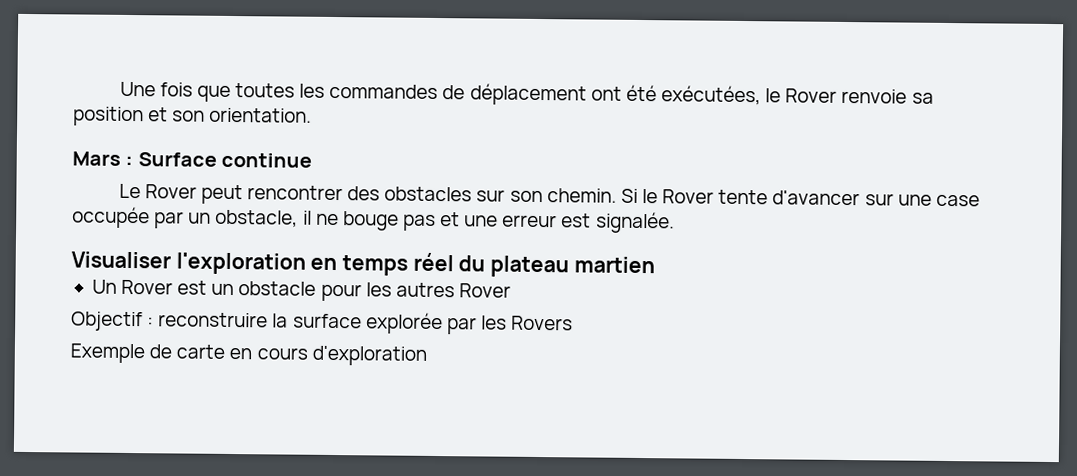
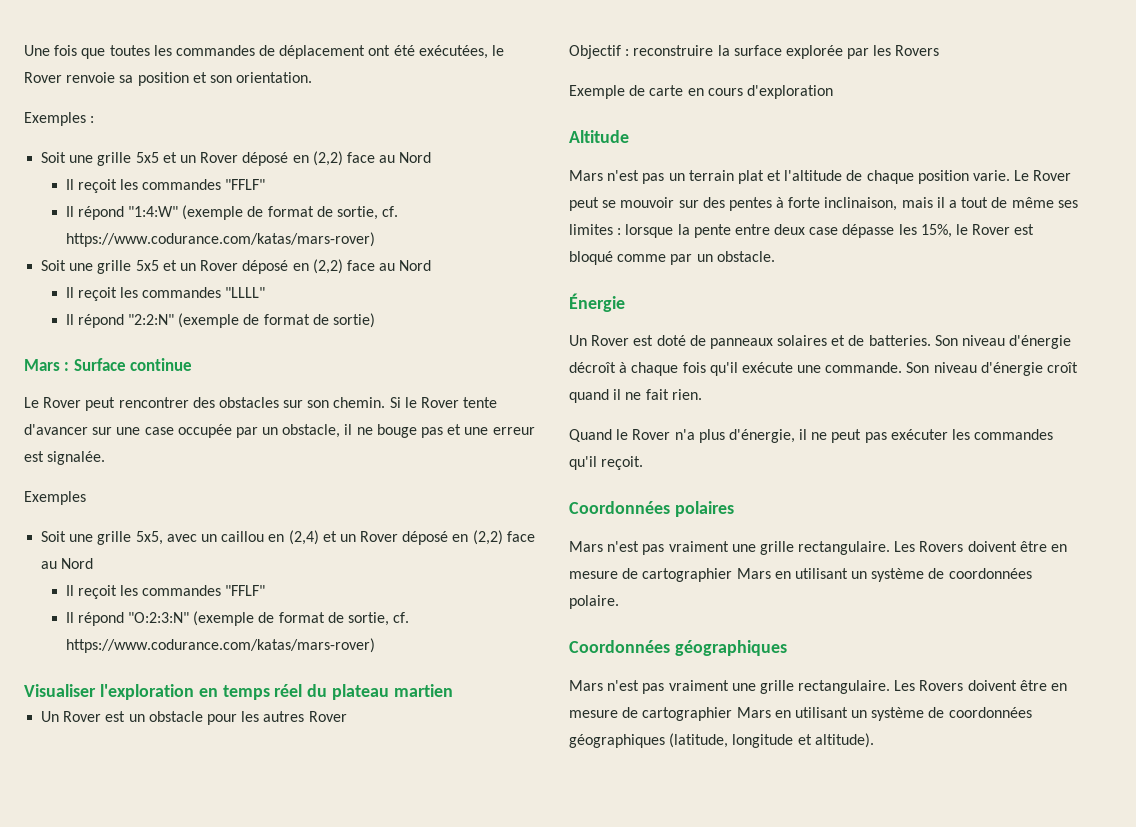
+ Exemples :
+ Soit une grille 5x5 et un Rover déposé en (2,2) face au Nord
+ Il reçoit les commandes "FFLF"
+ Il répond "1:4:W" (exemple de format de sortie, cf. https://www.codurance.com/katas/mars-rover)
+ Soit une grille 5x5 et un Rover déposé en (2,2) face au Nord
+ Il reçoit les commandes "LLLL"
+ Il répond "2:2:N" (exemple de format de sortie)
  Si le Rover tente d'avancer sur une case occupée par un obstacle, il ne bouge pas et une erreur est signalée.
+ Exemples
+ Soit une grille 5x5, avec un caillou en (2,4) et un Rover déposé en (2,2) face au Nord
+ Il reçoit les commandes "FFLF"
+ Il répond "O:2:3:N" (exemple de format de sortie, cf. https://www.codurance.com/katas/mars-rover)
+ Altitude
+ Mars n'est pas un terrain plat et l'altitude de chaque position varie. Le Rover peut se mouvoir sur des pentes à forte inclinaison, mais il a tout de même ses limites : lorsque la pente entre deux case dépasse les 15%, le Rover est bloqué comme par un obstacle.
+ Énergie
+ Un Rover est doté de panneaux solaires et de batteries. Son niveau d'énergie décroît à chaque fois qu'il exécute une commande. Son niveau d'énergie croît quand il ne fait rien.
+ Quand le Rover n'a plus d'énergie, il ne peut pas exécuter les commandes qu'il reçoit.
+ Coordonnées polaires
+ Mars n'est pas vraiment une grille rectangulaire. Les Rovers doivent être en mesure de cartographier Mars en utilisant un système de coordonnées polaire.
+ Coordonnées géographiques
+ Mars n'est pas vraiment une grille rectangulaire. Les Rovers doivent être en mesure de cartographier Mars en utilisant un système de coordonnées géographiques (latitude, longitude et altitude).

